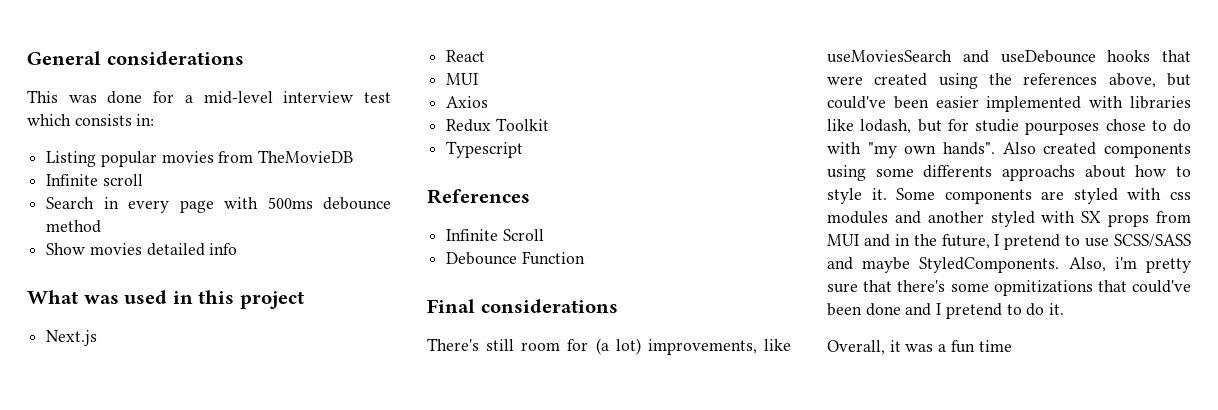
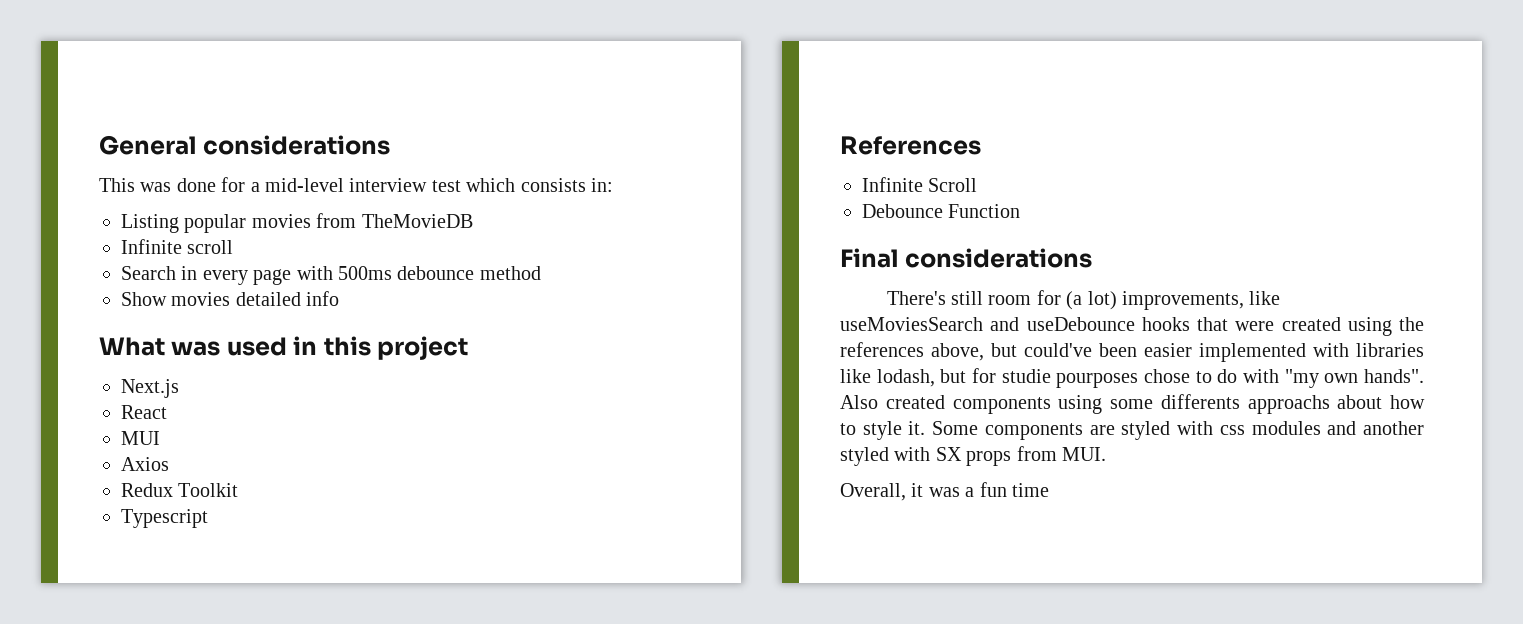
- Some components are styled with css modules and another styled with SX props from MUI and in the future, I pretend to use SCSS/SASS and maybe StyledComponents. Also, i'm pretty sure that there's some opmitizations that could've been done and I pretend to do it.
+ Some components are styled with css modules and another styled with SX props from MUI.

